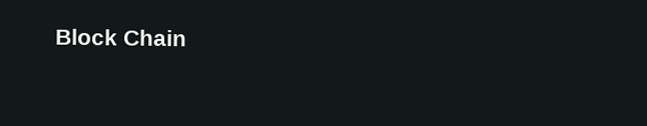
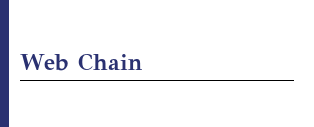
- Block Chain
+ Web Chain

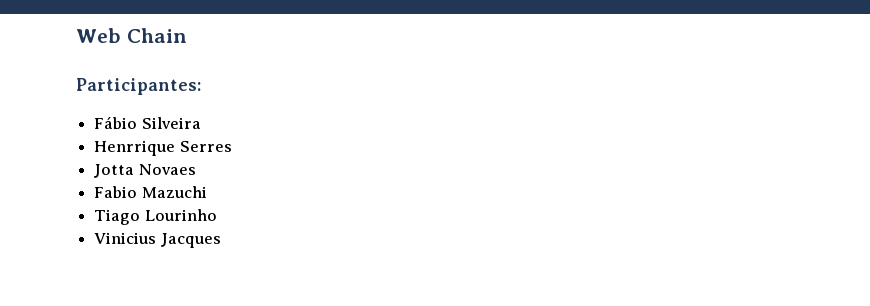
+ Participantes:
+ Fábio Silveira
+ Henrrique Serres
+ Jotta Novaes
+ Fabio Mazuchi
+ Tiago Lourinho
+ Vinicius Jacques

